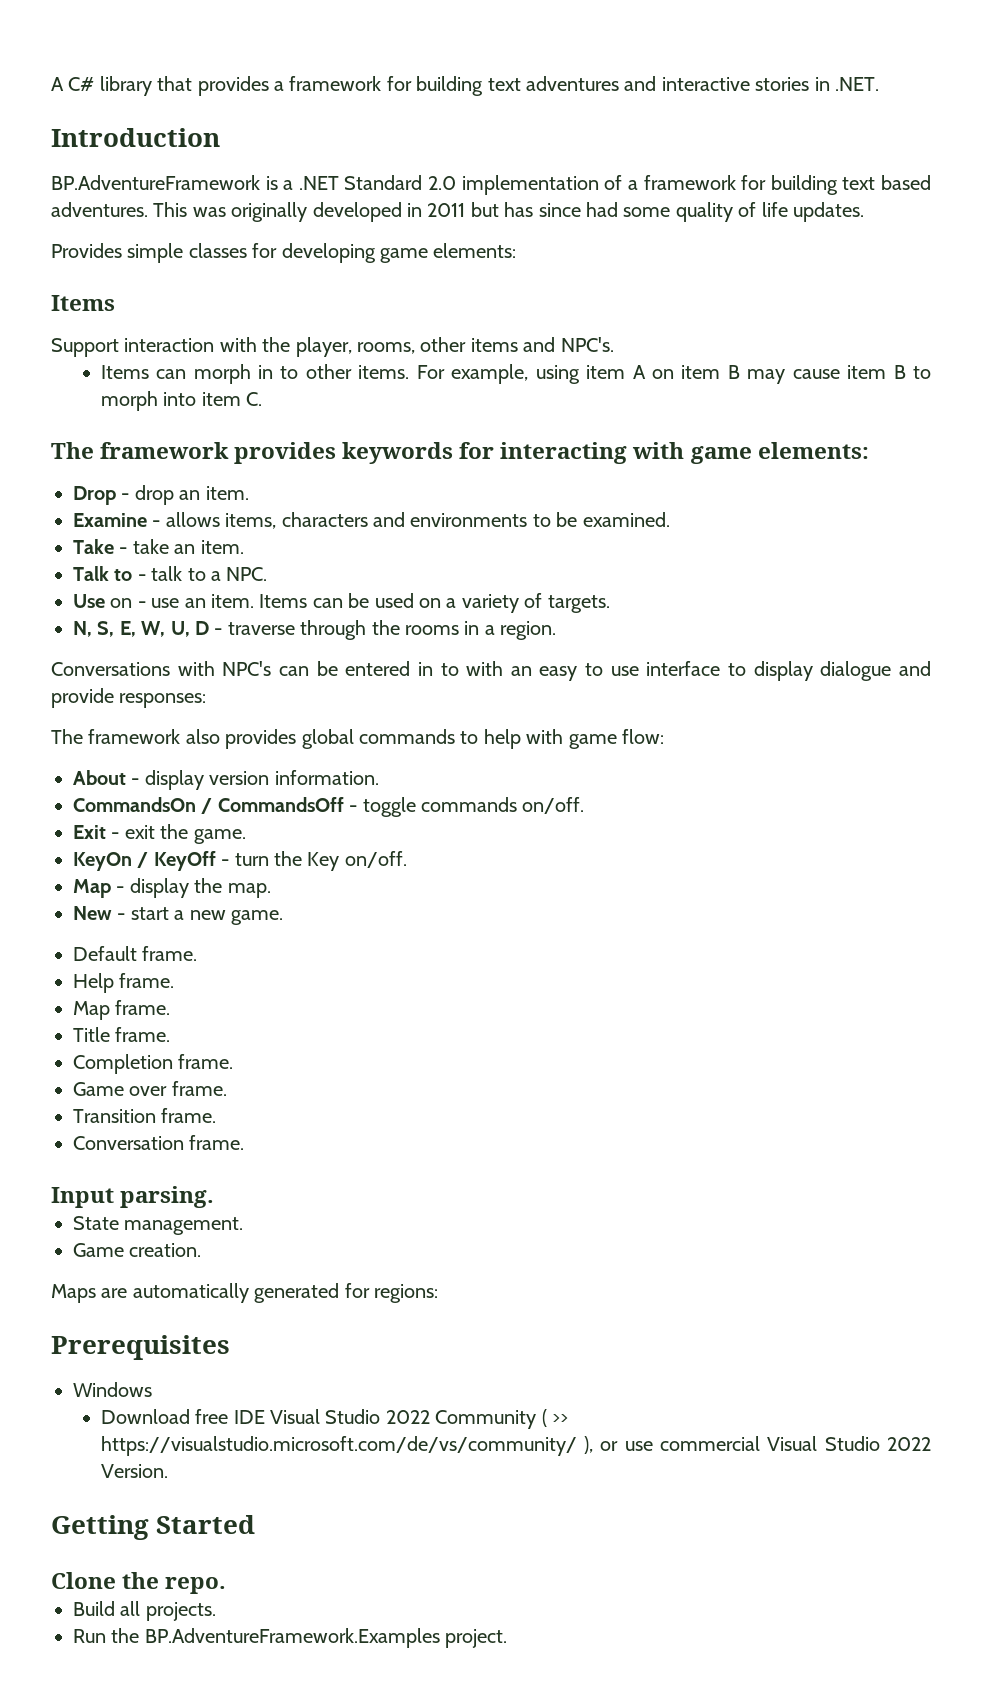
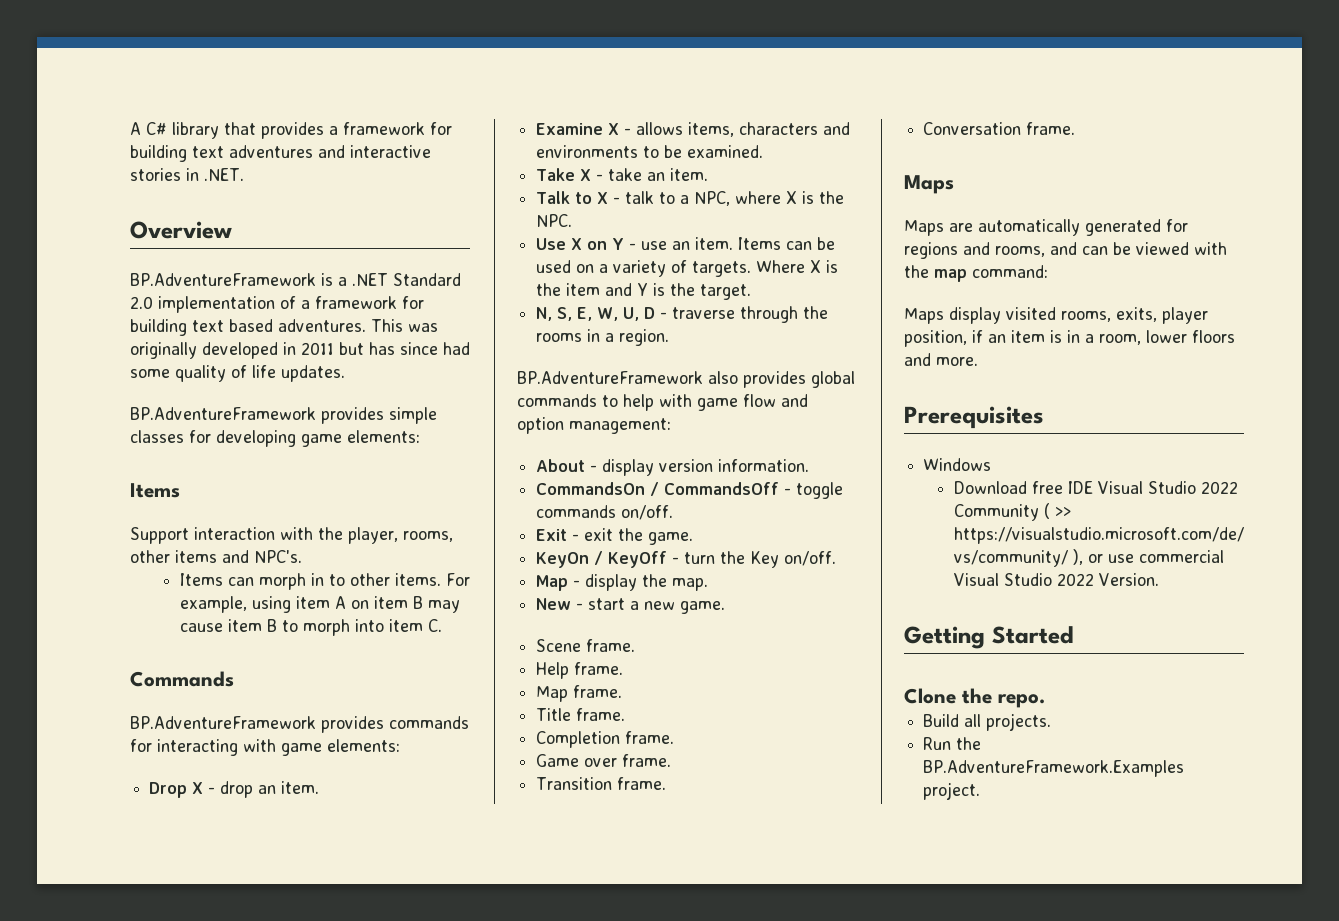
- Introduction
+ Overview
- Provides simple classes for developing game elements:
+ BP.AdventureFramework provides simple classes for developing game elements:
- The framework provides keywords for interacting with game elements:
+ Commands
+ BP.AdventureFramework provides commands for interacting with game elements:
- Drop - drop an item.
+ Drop X - drop an item.
- Examine - allows items, characters and environments to be examined.
+ Examine X - allows items, characters and environments to be examined.
- Take - take an item.
+ Take X - take an item.
- Talk to - talk to a NPC.
+ Talk to X - talk to a NPC, where X is the NPC.
- Use on - use an item.
+ Use X on Y - use an item.
+ Where X is the item and Y is the target.
- Conversations with NPC's can be entered in to with an easy to use interface to display dialogue and provide responses:
- The framework also provides global commands to help with game flow:
+ BP.AdventureFramework also provides global commands to help with game flow and option management:
- Default frame.
+ Scene frame.
  Conversation frame.
- Input parsing.
- State management.
- Game creation.
+ Maps
- Maps are automatically generated for regions:
+ Maps are automatically generated for regions and rooms, and can be viewed with the map command:
+ Maps display visited rooms, exits, player position, if an item is in a room, lower floors and more.

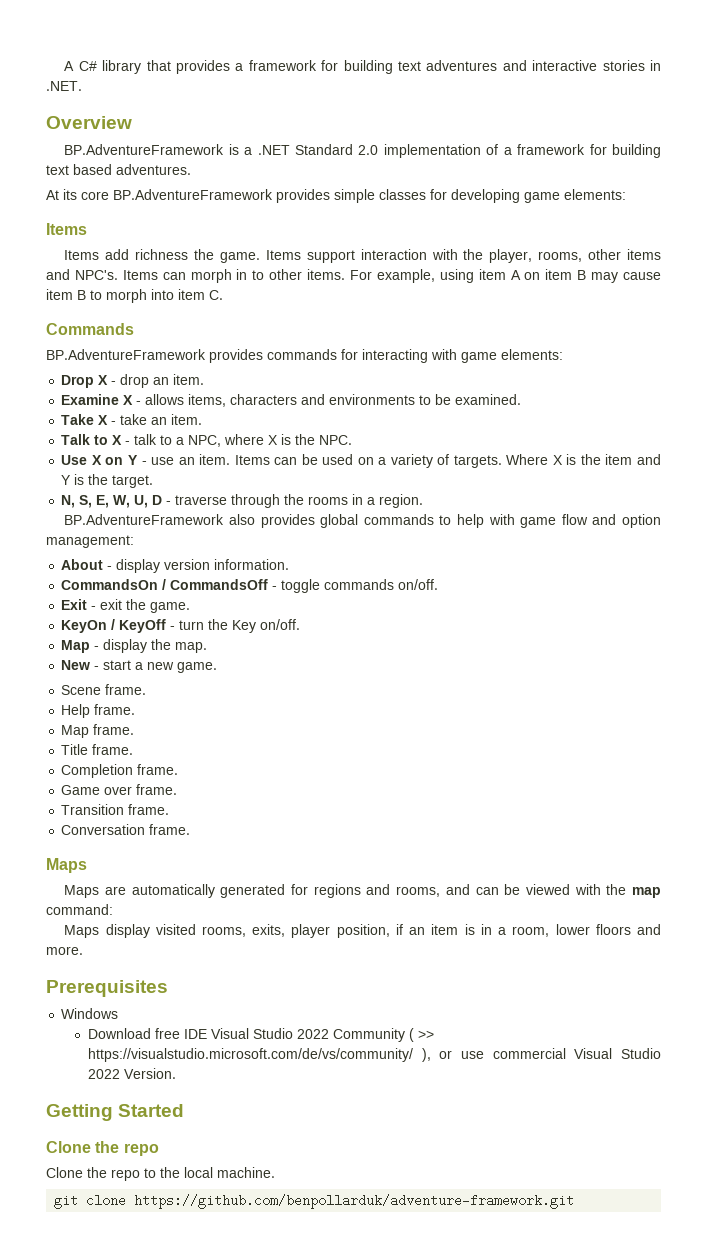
- BP.AdventureFramework is a .NET Standard 2.0 implementation of a framework for building text based adventures. This was originally developed in 2011 but has since had some quality of life updates.
- BP.AdventureFramework provides simple classes for developing game elements:
+ BP.AdventureFramework is a .NET Standard 2.0 implementation of a framework for building text based adventures.
+ At its core BP.AdventureFramework provides simple classes for developing game elements:
- Support interaction with the player, rooms, other items and NPC's.
- Items can morph in to other items.
+ Items add richness the game. Items support interaction with the player, rooms, other items and NPC's. Items can morph in to other items.
  Getting Started
- Clone the repo.
- Build all projects.
- Run the BP.AdventureFramework.Examples project.
+ Clone the repo
+ Clone the repo to the local machine.
+ git clone https://github.com/benpollarduk/adventure-framework.git

